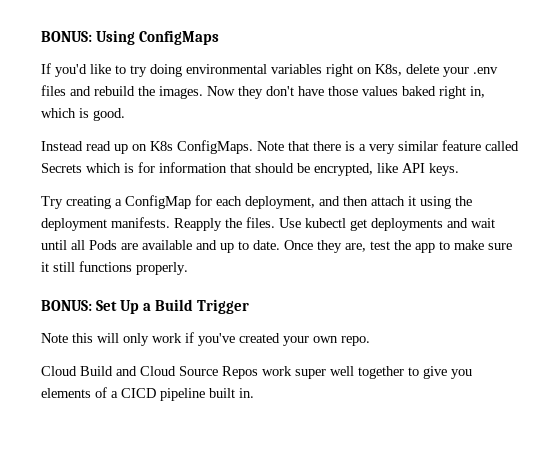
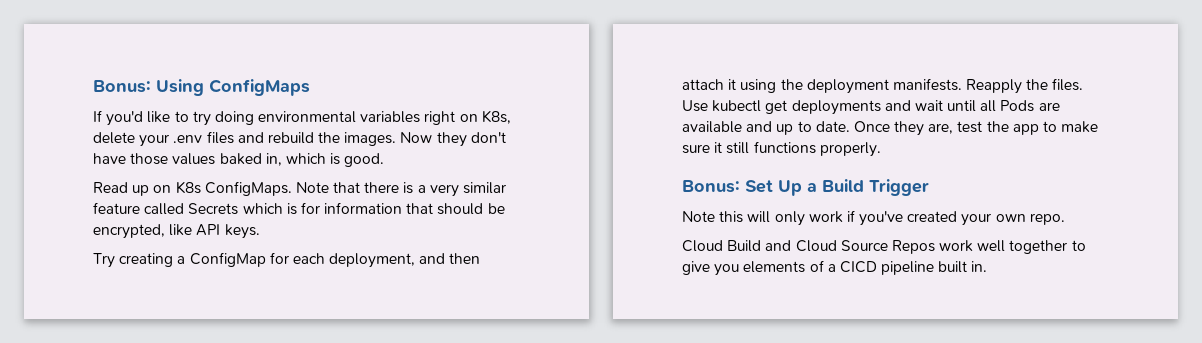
- BONUS: Using ConfigMaps
+ Bonus: Using ConfigMaps
- Now they don't have those values baked right in, which is good.
+ Now they don't have those values baked in, which is good.
- Instead read up on K8s ConfigMaps.
+ Read up on K8s ConfigMaps.
- BONUS: Set Up a Build Trigger
+ Bonus: Set Up a Build Trigger
- Cloud Build and Cloud Source Repos work super well together to give you elements of a CICD pipeline built in.
+ Cloud Build and Cloud Source Repos work well together to give you elements of a CICD pipeline built in.

